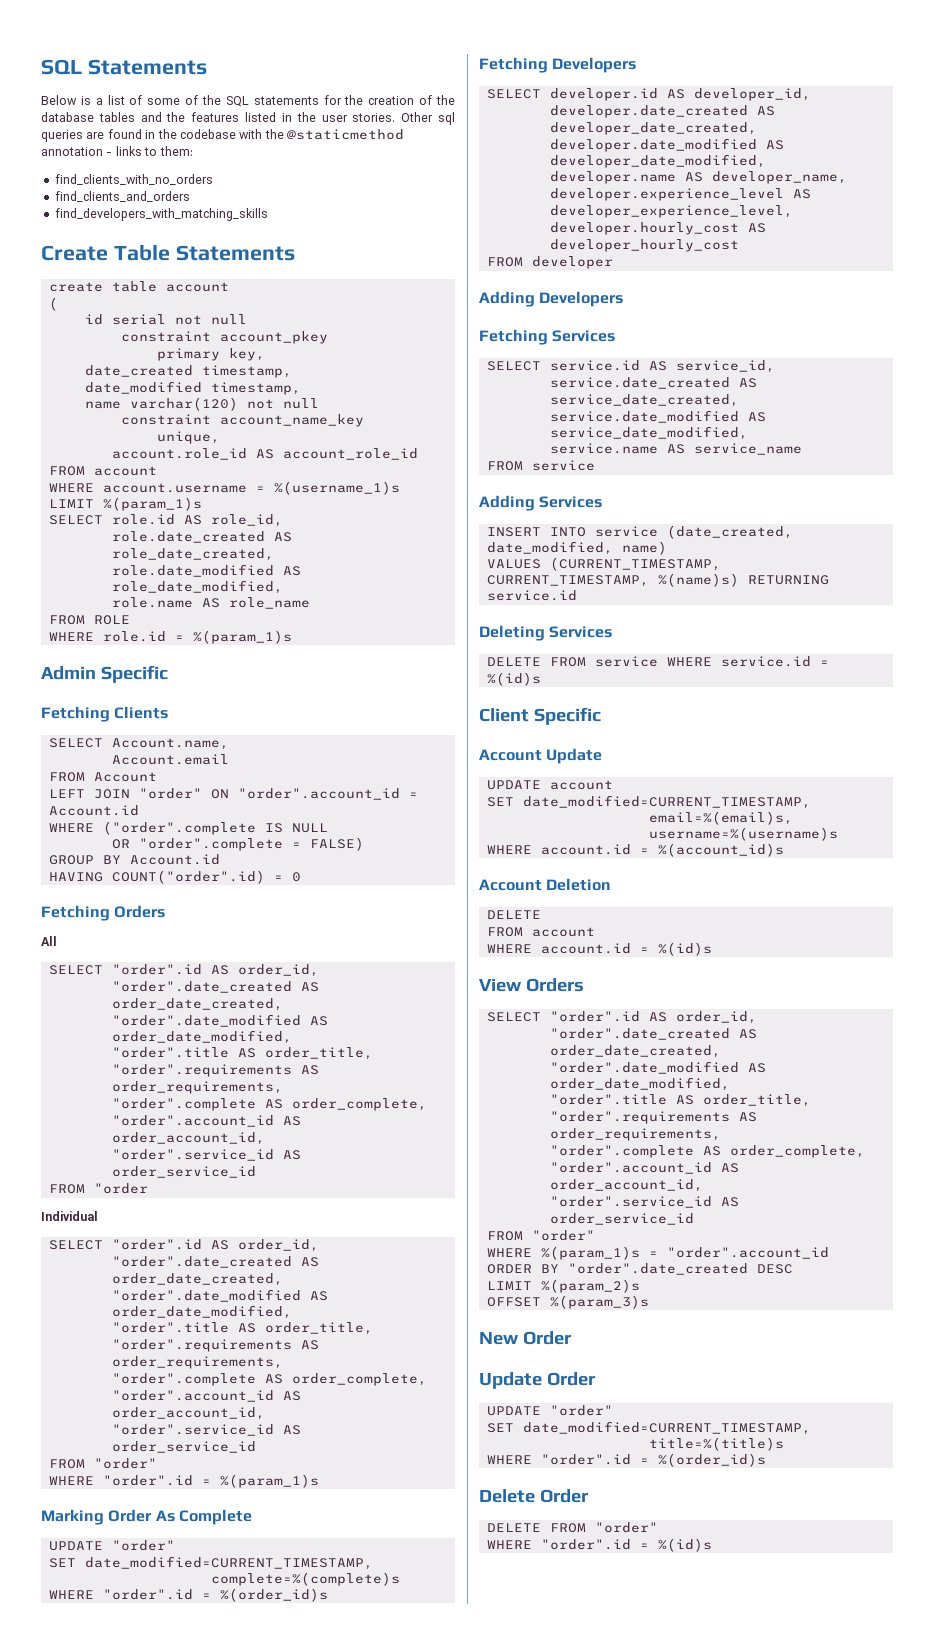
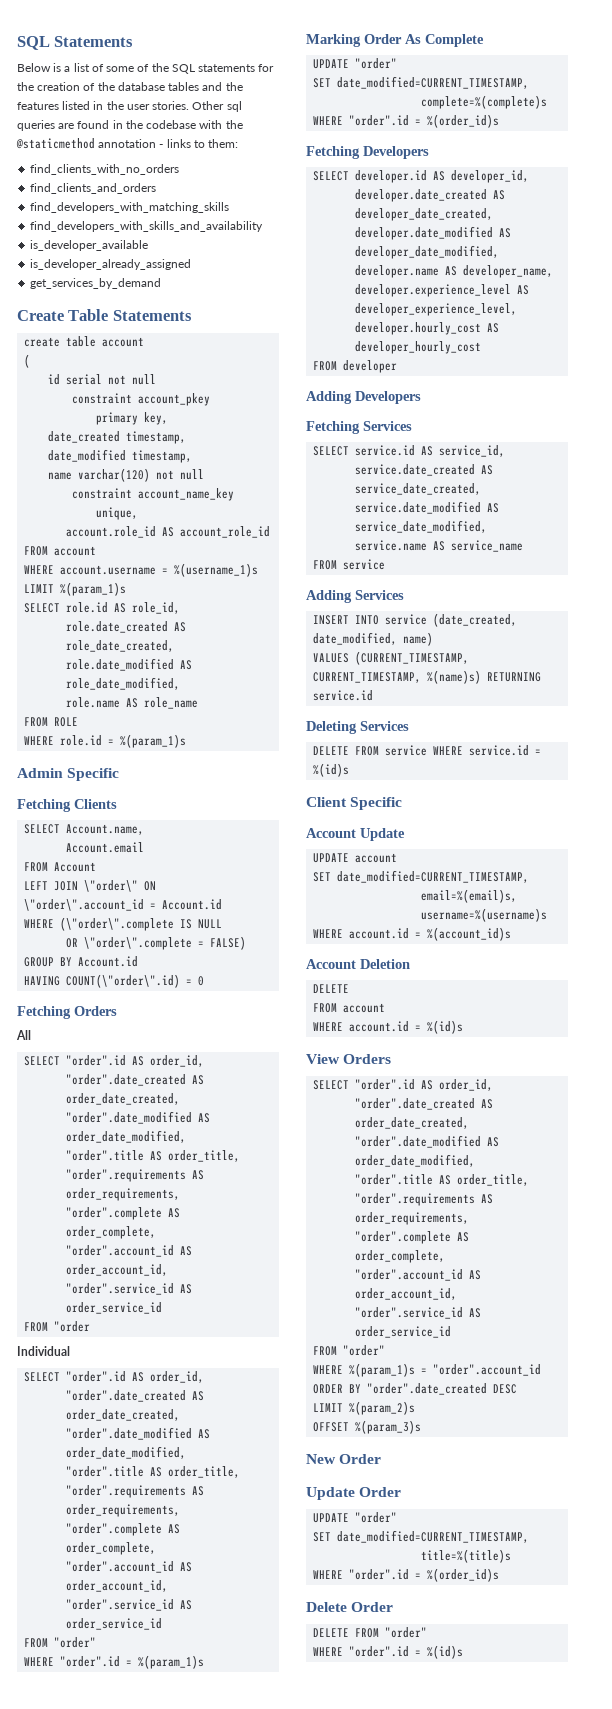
+ find_developers_with_skills_and_availability
+ is_developer_available
+ is_developer_already_assigned
+ get_services_by_demand
- LEFT JOIN "order" ON "order".account_id = Account.id
+ LEFT JOIN \"order\" ON \"order\".account_id = Account.id
- WHERE ("order".complete IS NULL
+ WHERE (\"order\".complete IS NULL
- OR "order".complete = FALSE)
+ OR \"order\".complete = FALSE)
- HAVING COUNT("order".id) = 0
+ HAVING COUNT(\"order\".id) = 0

